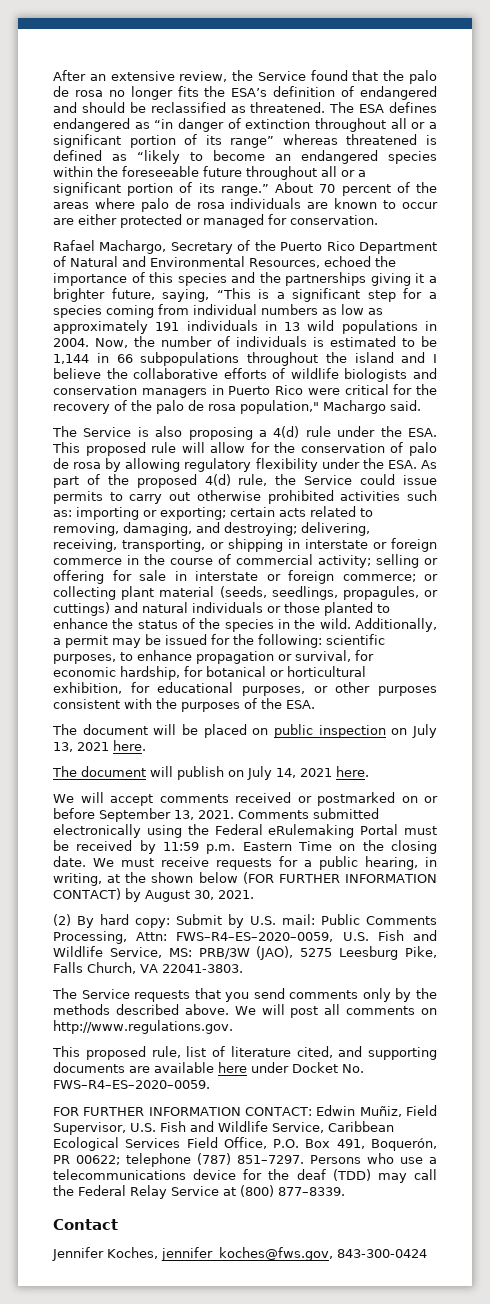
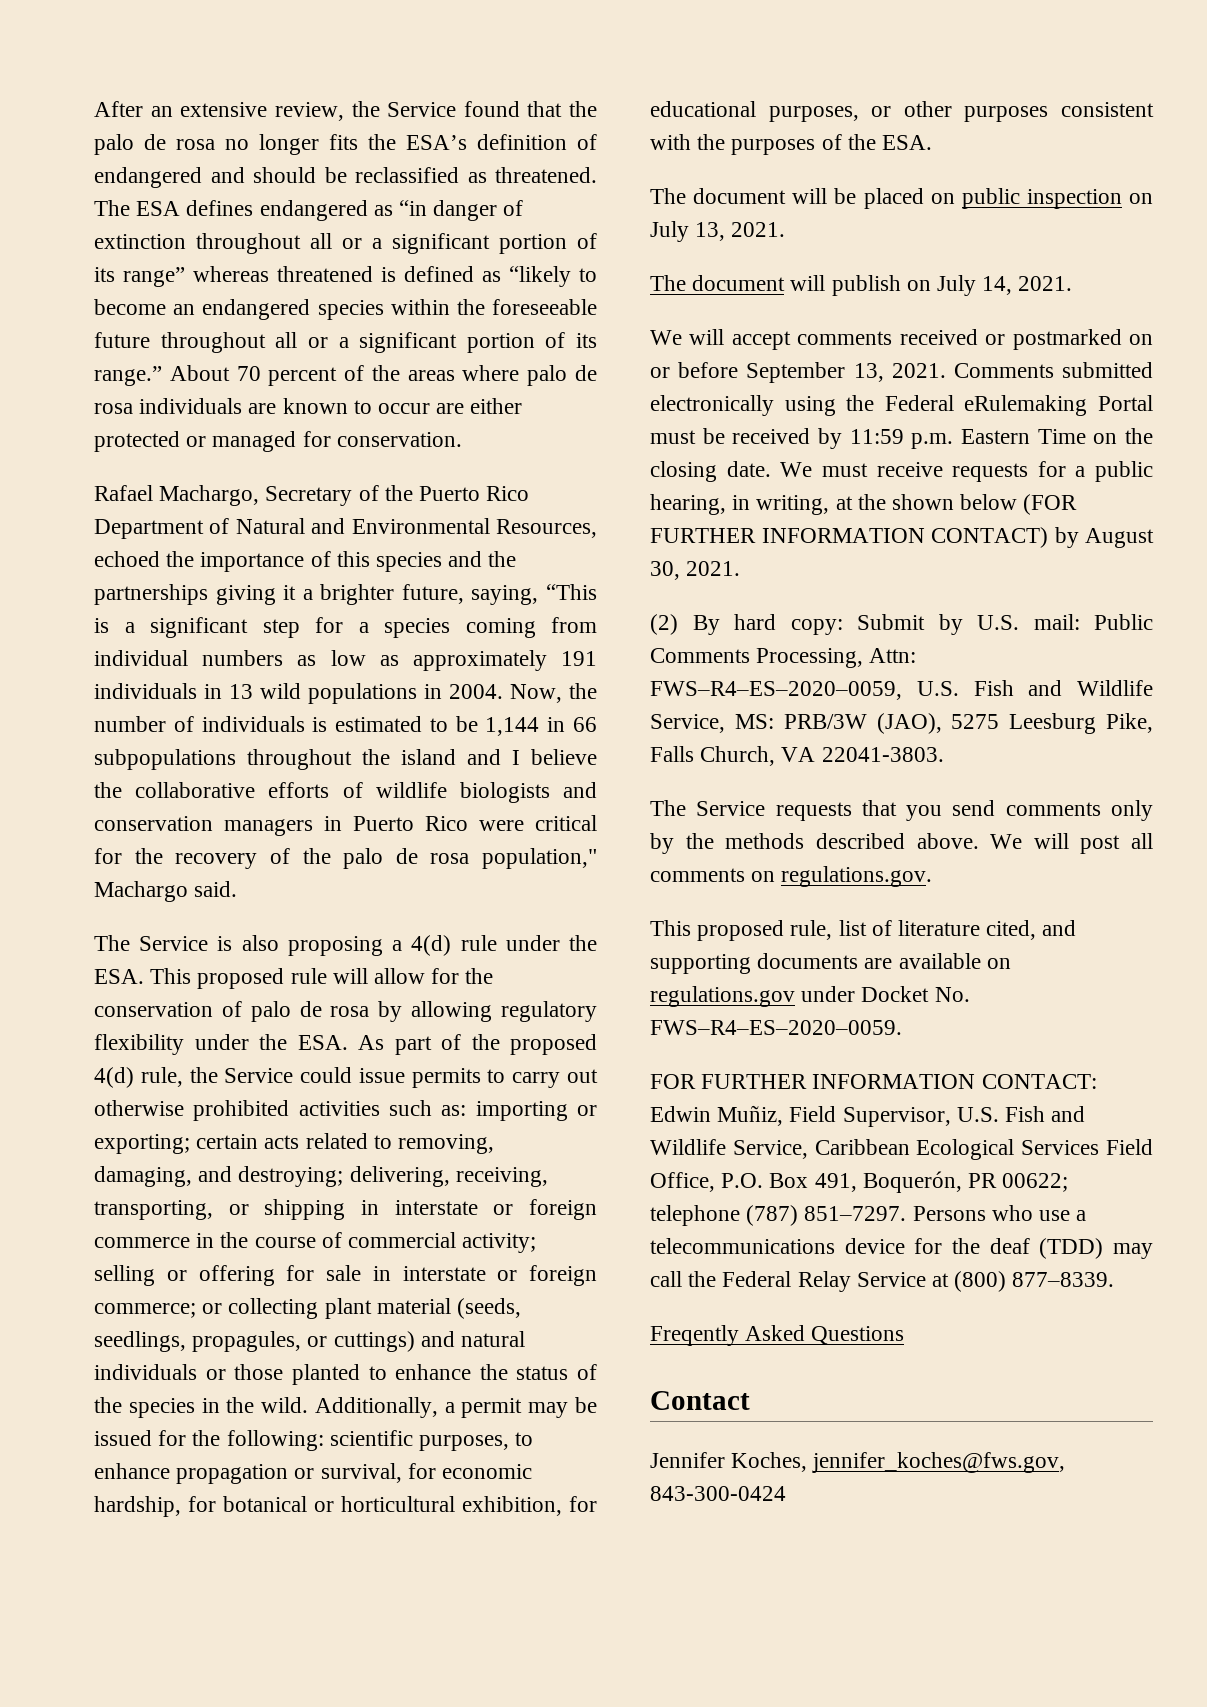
- The document will be placed on public inspection on July 13, 2021 here.
+ The document will be placed on public inspection on July 13, 2021.
- The document will publish on July 14, 2021 here.
+ The document will publish on July 14, 2021.
- We will post all comments on http://www.regulations.gov.
+ We will post all comments on regulations.gov.
- This proposed rule, list of literature cited, and supporting documents are available here under Docket No. FWS–R4–ES–2020–0059.
+ This proposed rule, list of literature cited, and supporting documents are available on regulations.gov under Docket No. FWS–R4–ES–2020–0059.
+ Freqently Asked Questions

